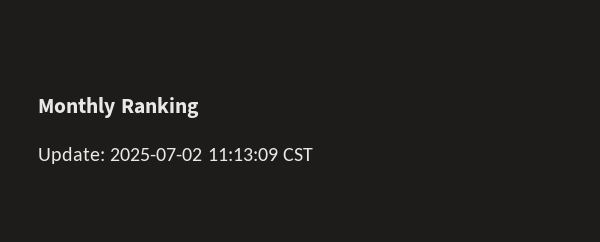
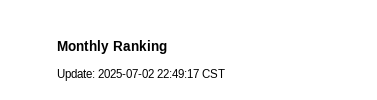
- Update: 2025-07-02 11:13:09 CST
+ Update: 2025-07-02 22:49:17 CST

